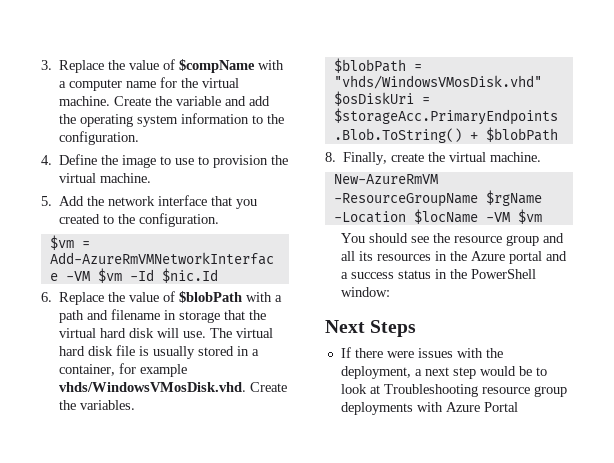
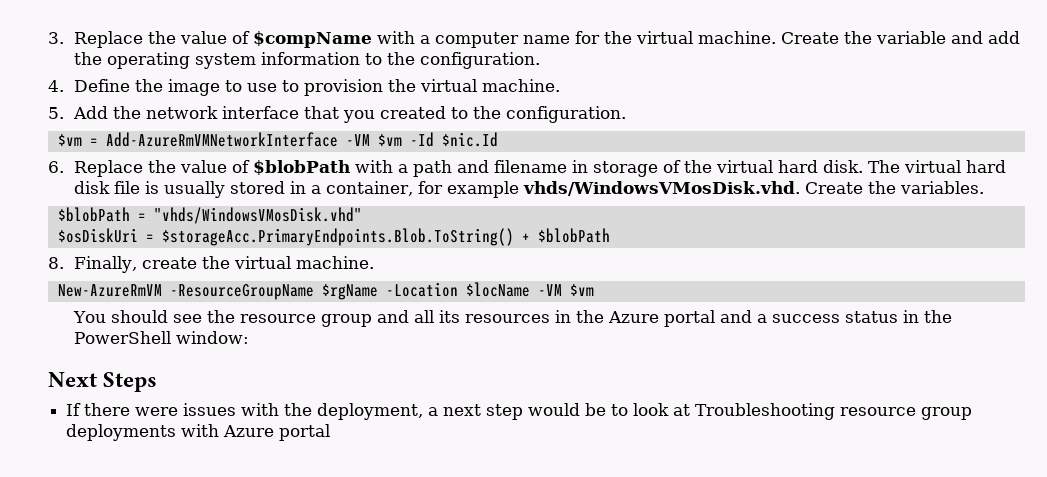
- 6. Replace the value of $blobPath with a path and filename in storage that the virtual hard disk will use.
+ 6. Replace the value of $blobPath with a path and filename in storage of the virtual hard disk.
- If there were issues with the deployment, a next step would be to look at Troubleshooting resource group deployments with Azure Portal
+ If there were issues with the deployment, a next step would be to look at Troubleshooting resource group deployments with Azure portal

